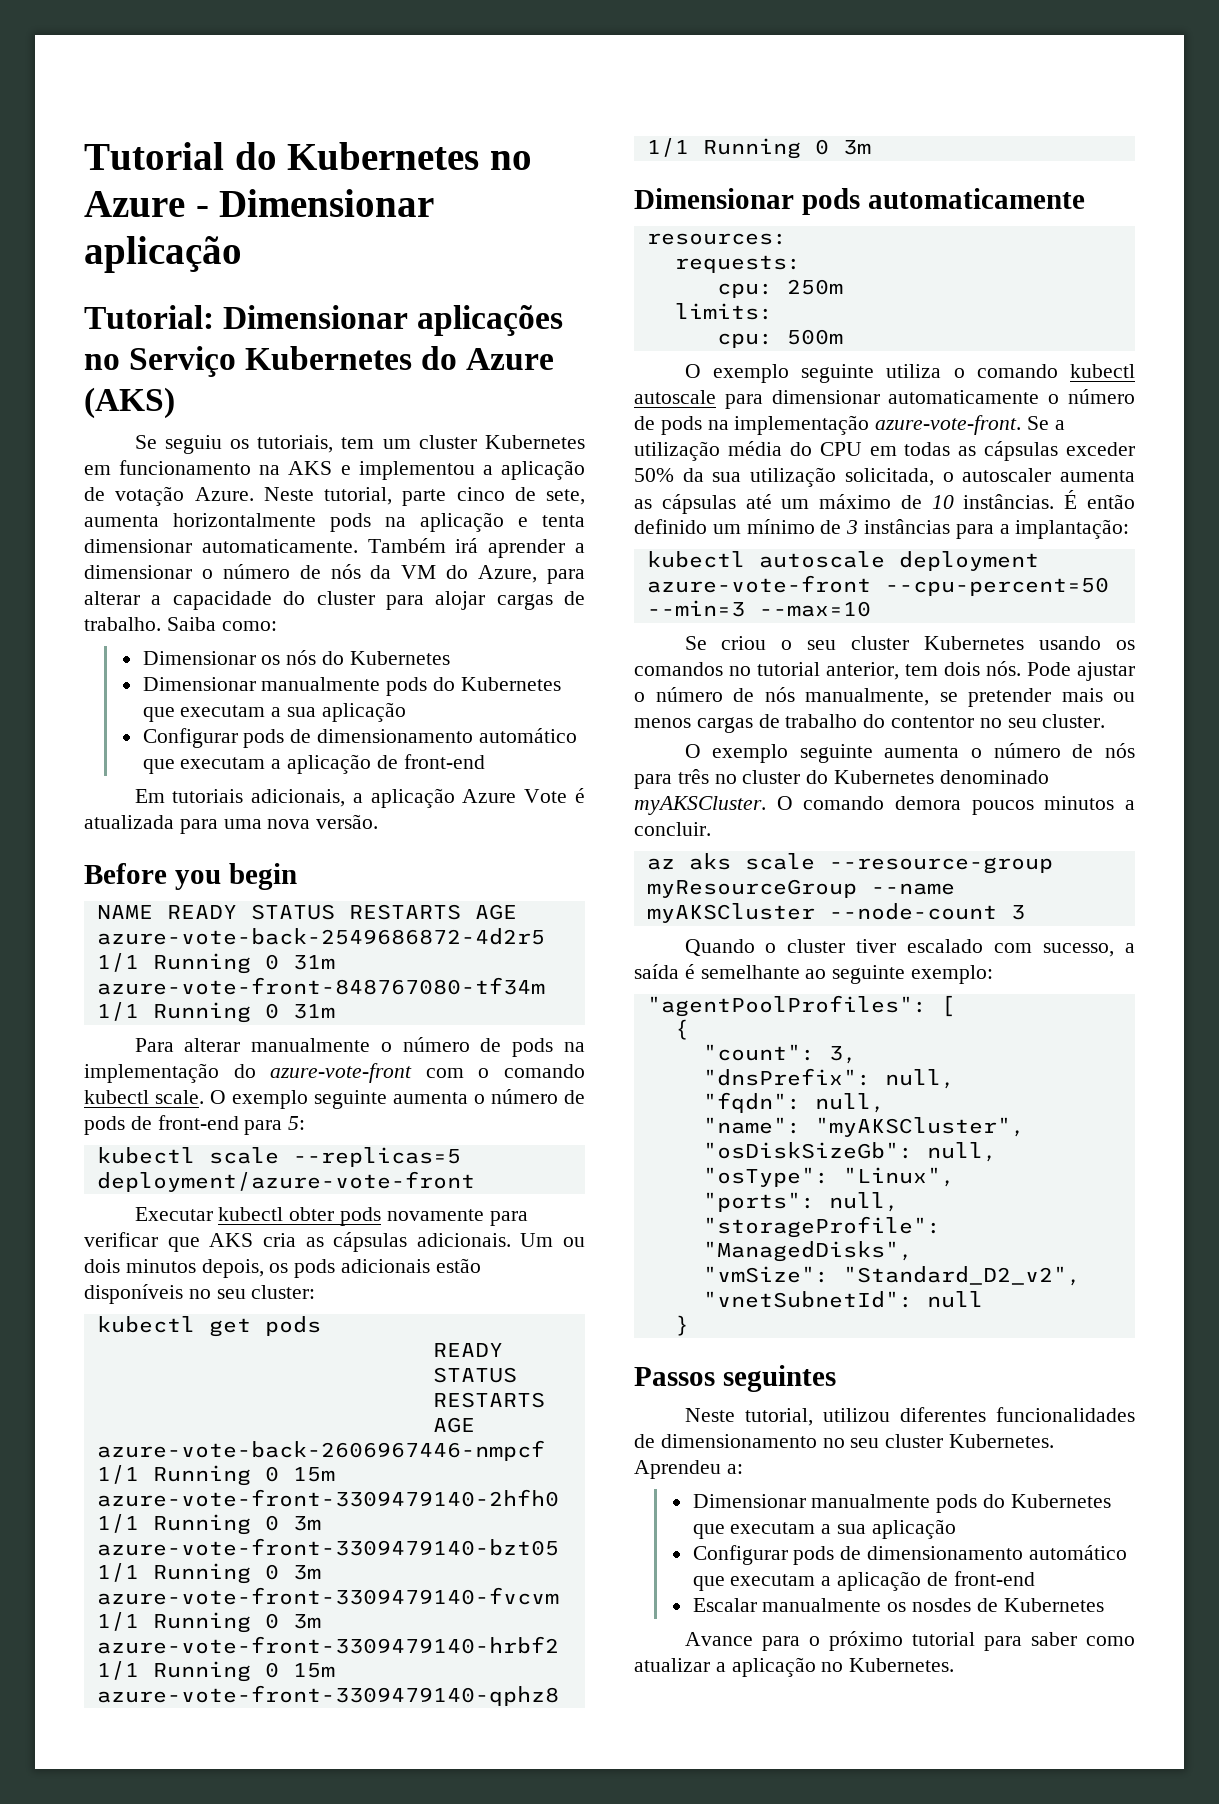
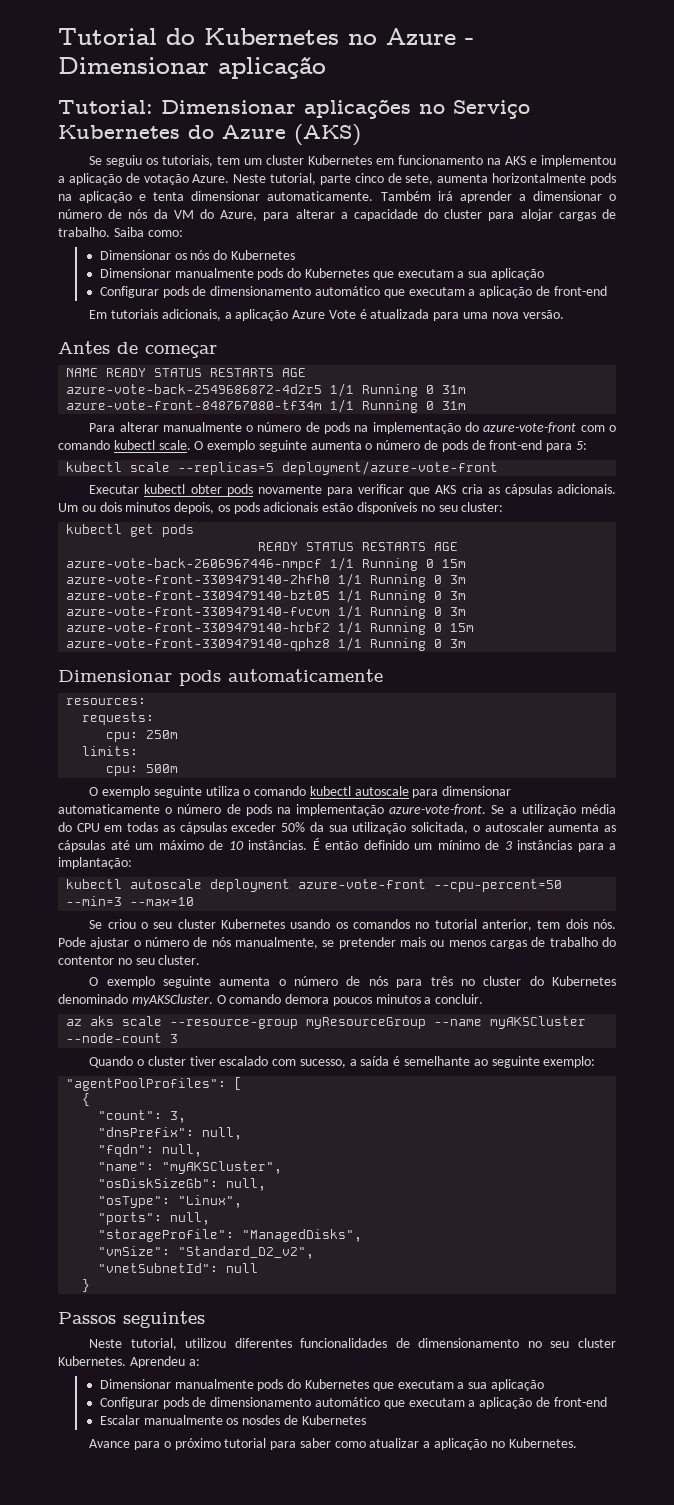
- Before you begin
+ Antes de começar

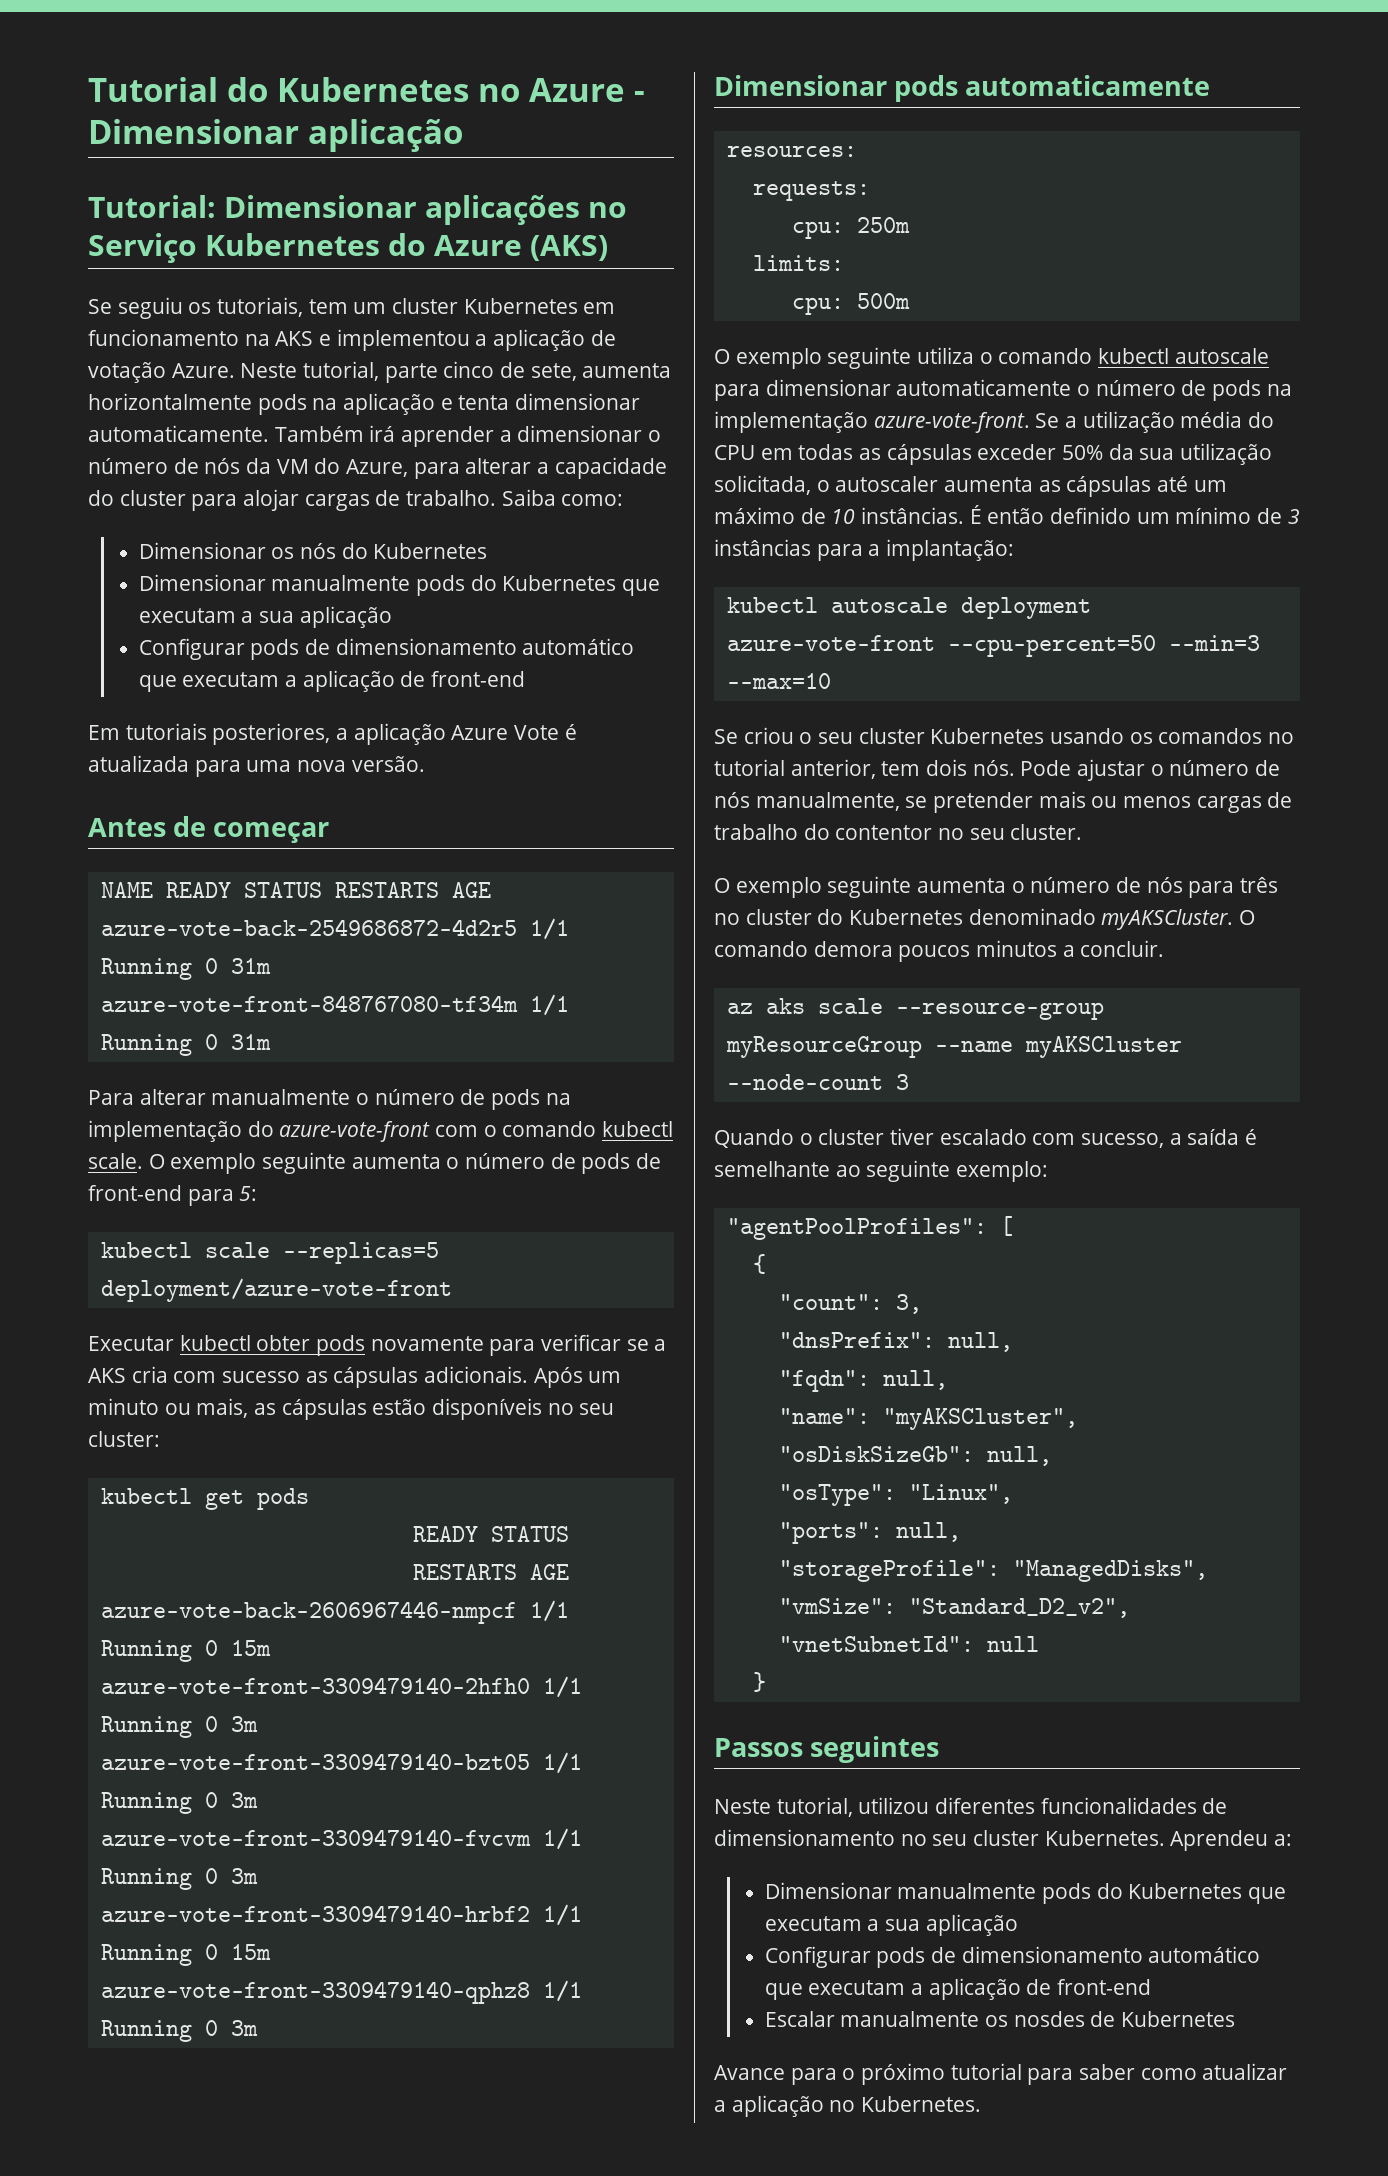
- Em tutoriais adicionais, a aplicação Azure Vote é atualizada para uma nova versão.
+ Em tutoriais posteriores, a aplicação Azure Vote é atualizada para uma nova versão.
- Executar kubectl obter pods novamente para verificar que AKS cria as cápsulas adicionais. Um ou dois minutos depois, os pods adicionais estão disponíveis no seu cluster:
+ Executar kubectl obter pods novamente para verificar se a AKS cria com sucesso as cápsulas adicionais. Após um minuto ou mais, as cápsulas estão disponíveis no seu cluster:

